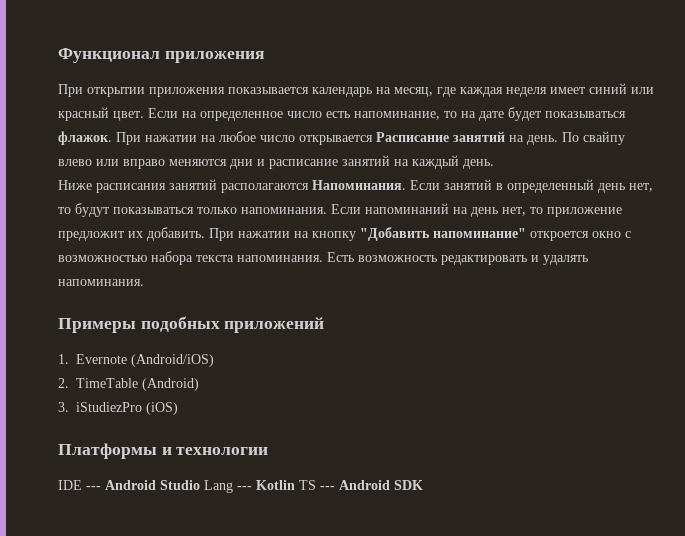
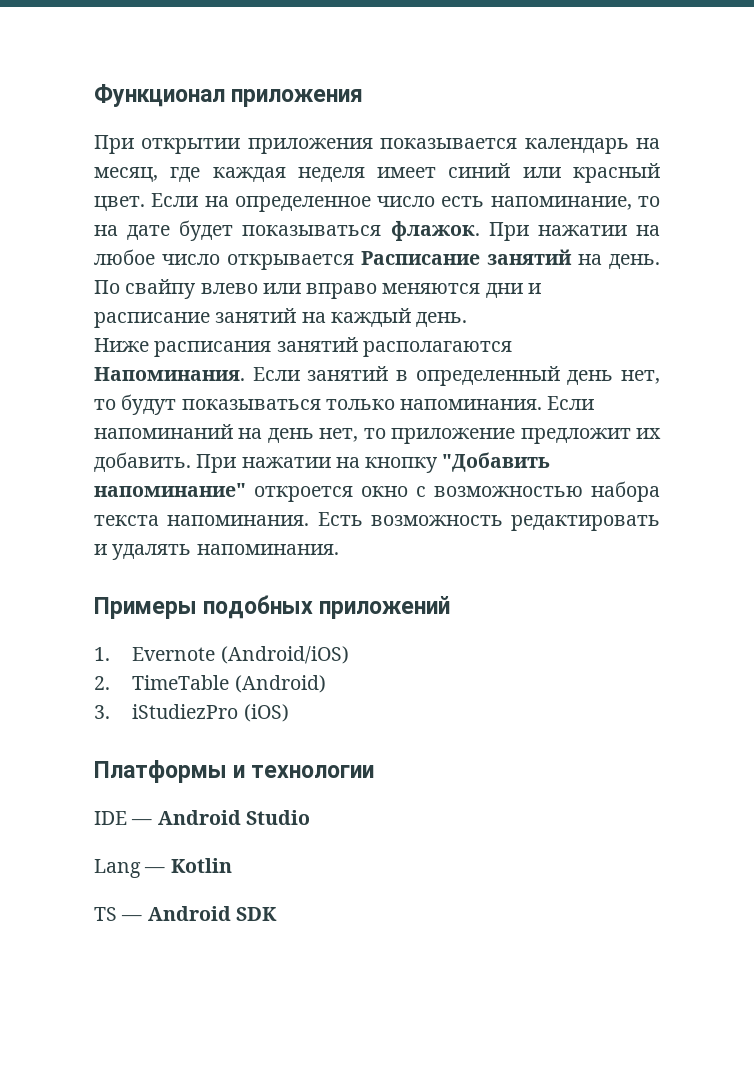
- IDE --- Android Studio Lang --- Kotlin TS --- Android SDK
+ IDE — Android Studio
+ Lang — Kotlin
+ TS — Android SDK

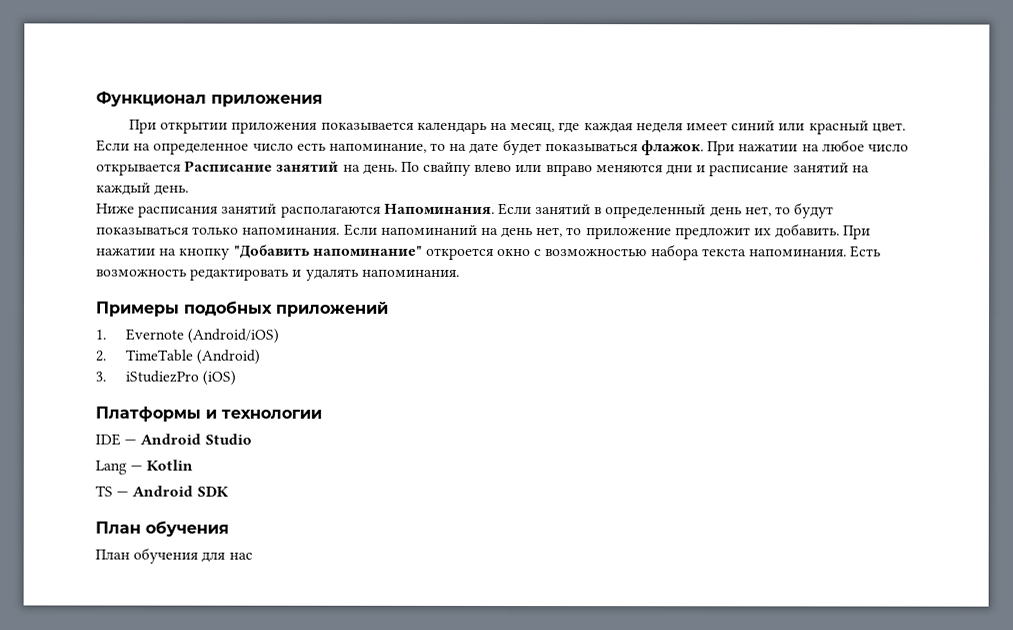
  TS — Android SDK
+ План обучения
+ План обучения для нас

